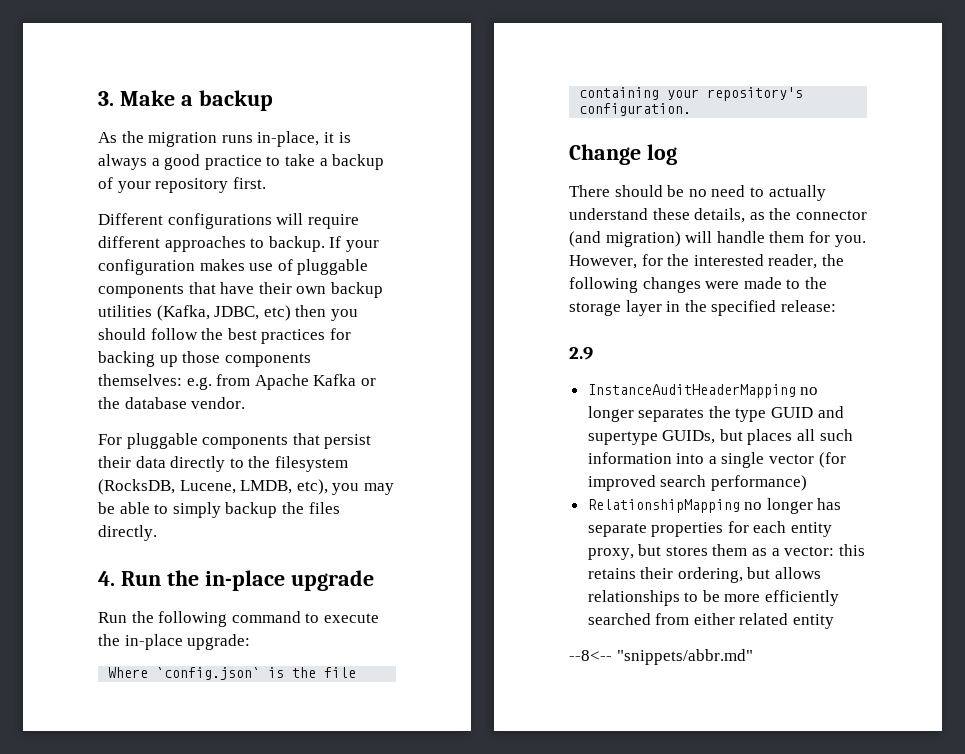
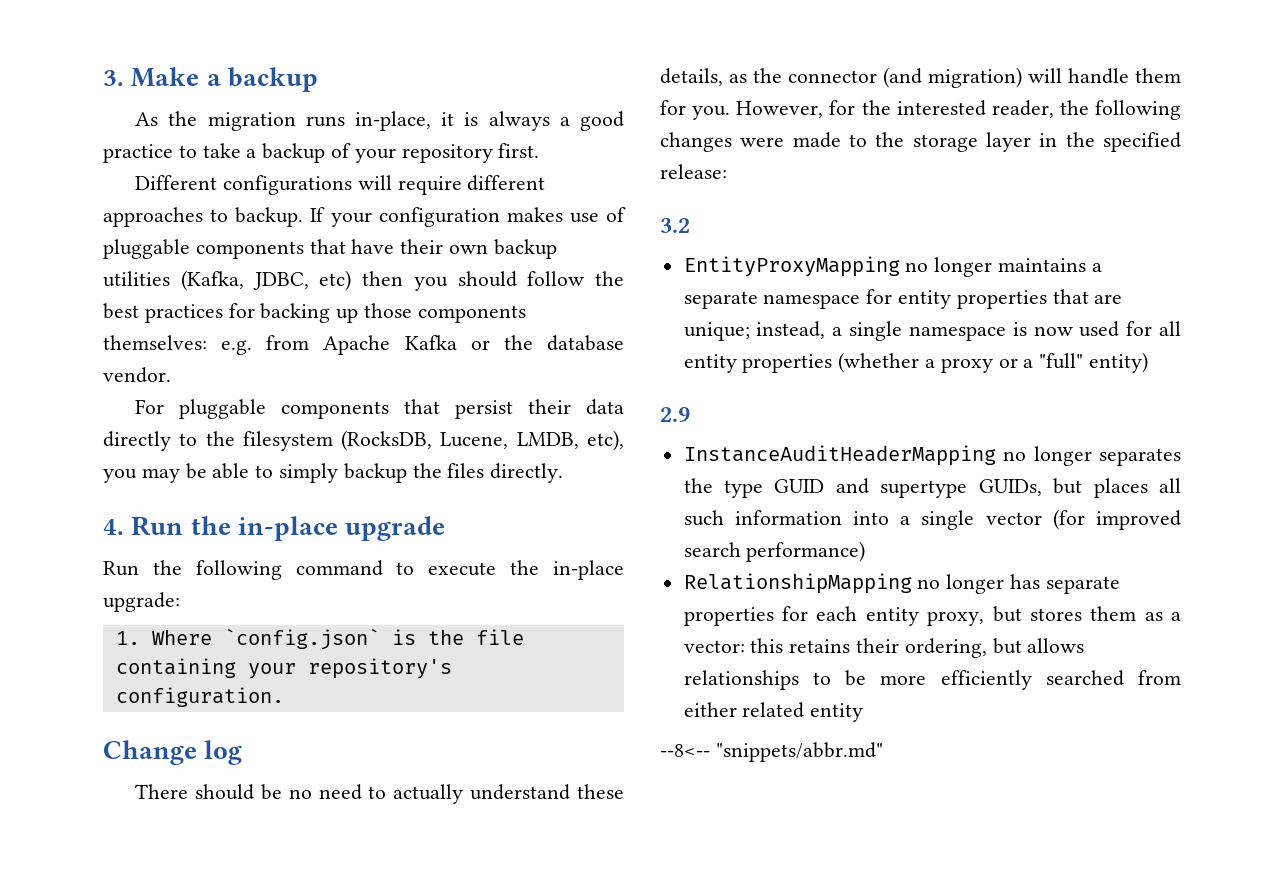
- Where `config.json` is the file containing your repository's configuration.
+ 1. Where `config.json` is the file containing your repository's configuration.
+ 3.2
+ EntityProxyMapping no longer maintains a separate namespace for entity properties that are unique; instead, a single namespace is now used for all entity properties (whether a proxy or a "full" entity)

